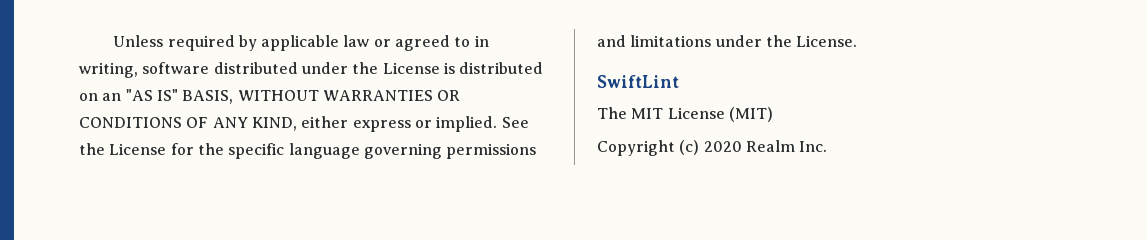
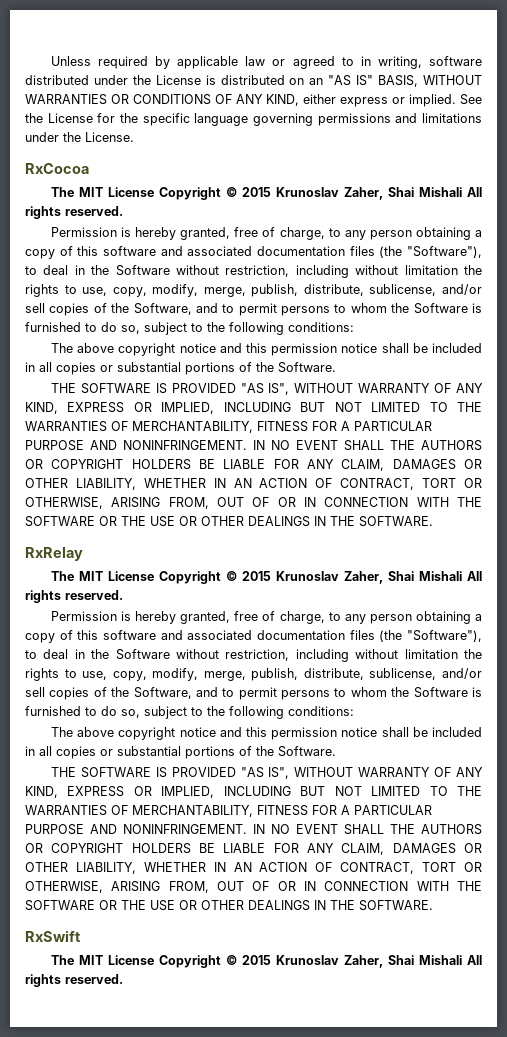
- SwiftLint
- The MIT License (MIT)
- Copyright (c) 2020 Realm Inc.
+ RxCocoa
+ The MIT License Copyright © 2015 Krunoslav Zaher, Shai Mishali All rights reserved.
+ Permission is hereby granted, free of charge, to any person obtaining a copy of this software and associated documentation files (the "Software"), to deal in the Software without restriction, including without limitation the rights to use, copy, modify, merge, publish, distribute, sublicense, and/or sell copies of the Software, and to permit persons to whom the Software is furnished to do so, subject to the following conditions:
+ The above copyright notice and this permission notice shall be included in all copies or substantial portions of the Software.
+ THE SOFTWARE IS PROVIDED "AS IS", WITHOUT WARRANTY OF ANY KIND, EXPRESS OR IMPLIED, INCLUDING BUT NOT LIMITED TO THE WARRANTIES OF MERCHANTABILITY, FITNESS FOR A PARTICULAR PURPOSE AND NONINFRINGEMENT. IN NO EVENT SHALL THE AUTHORS OR COPYRIGHT HOLDERS BE LIABLE FOR ANY CLAIM, DAMAGES OR OTHER LIABILITY, WHETHER IN AN ACTION OF CONTRACT, TORT OR OTHERWISE, ARISING FROM, OUT OF OR IN CONNECTION WITH THE SOFTWARE OR THE USE OR OTHER DEALINGS IN THE SOFTWARE.
+ RxRelay
+ The MIT License Copyright © 2015 Krunoslav Zaher, Shai Mishali All rights reserved.
+ Permission is hereby granted, free of charge, to any person obtaining a copy of this software and associated documentation files (the "Software"), to deal in the Software without restriction, including without limitation the rights to use, copy, modify, merge, publish, distribute, sublicense, and/or sell copies of the Software, and to permit persons to whom the Software is furnished to do so, subject to the following conditions:
+ The above copyright notice and this permission notice shall be included in all copies or substantial portions of the Software.
+ THE SOFTWARE IS PROVIDED "AS IS", WITHOUT WARRANTY OF ANY KIND, EXPRESS OR IMPLIED, INCLUDING BUT NOT LIMITED TO THE WARRANTIES OF MERCHANTABILITY, FITNESS FOR A PARTICULAR PURPOSE AND NONINFRINGEMENT. IN NO EVENT SHALL THE AUTHORS OR COPYRIGHT HOLDERS BE LIABLE FOR ANY CLAIM, DAMAGES OR OTHER LIABILITY, WHETHER IN AN ACTION OF CONTRACT, TORT OR OTHERWISE, ARISING FROM, OUT OF OR IN CONNECTION WITH THE SOFTWARE OR THE USE OR OTHER DEALINGS IN THE SOFTWARE.
+ RxSwift
+ The MIT License Copyright © 2015 Krunoslav Zaher, Shai Mishali All rights reserved.

